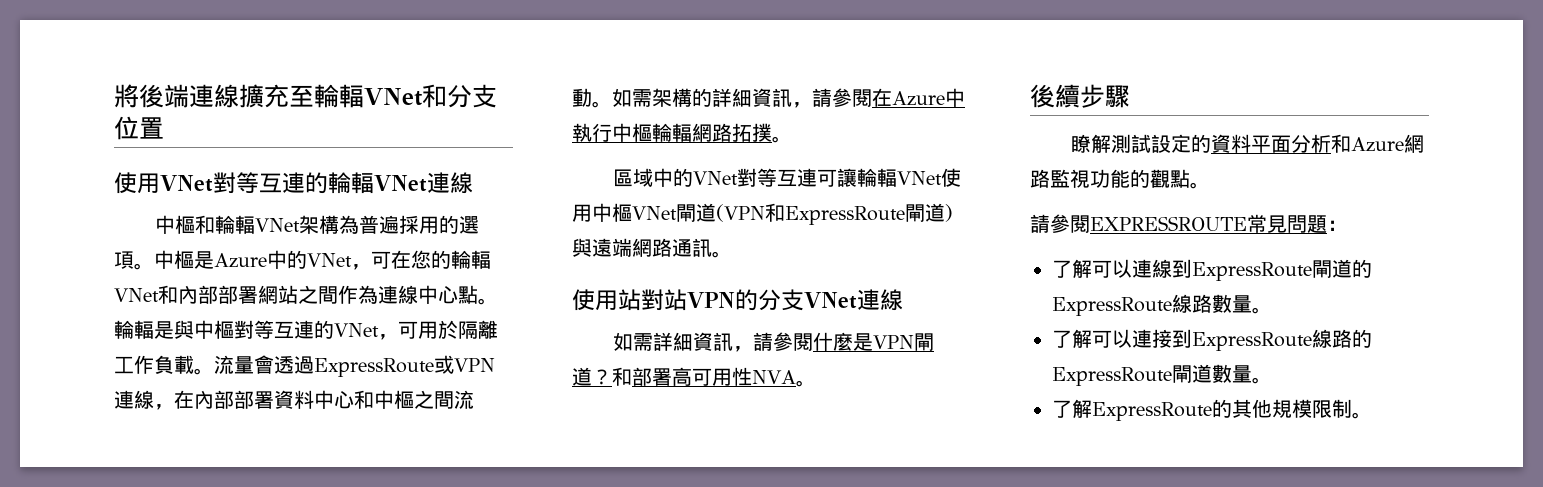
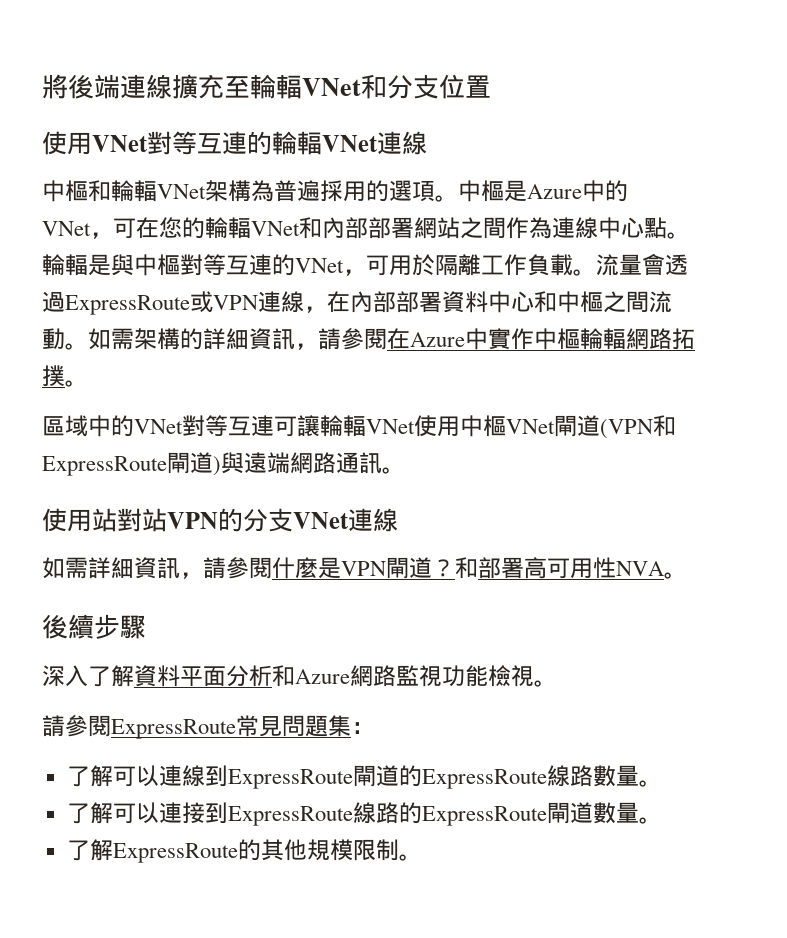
- 如需架構的詳細資訊，請參閱在Azure中執行中樞輪輻網路拓撲。
+ 如需架構的詳細資訊，請參閱在Azure中實作中樞輪輻網路拓撲。
- 瞭解測試設定的資料平面分析和Azure網路監視功能的觀點。
+ 深入了解資料平面分析和Azure網路監視功能檢視。
- 請參閱EXPRESSROUTE常見問題：
+ 請參閱ExpressRoute常見問題集：

